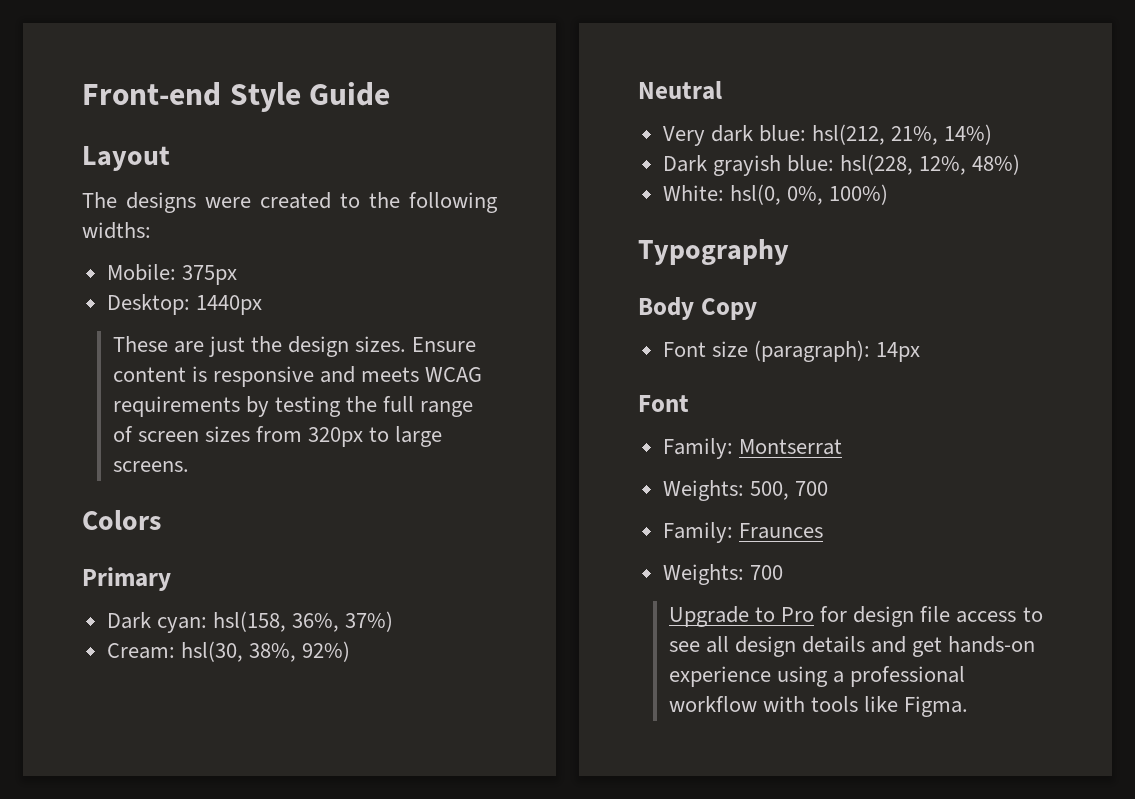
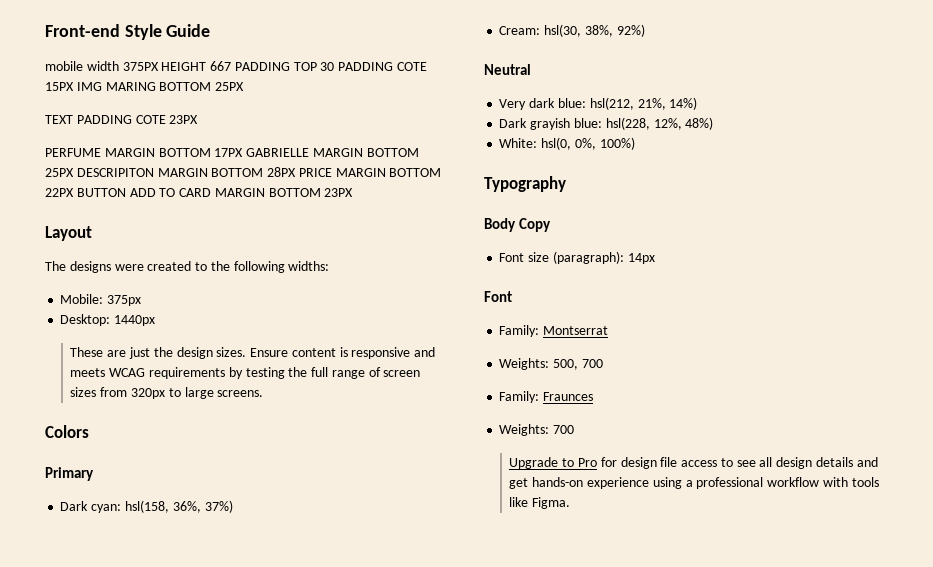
+ mobile width 375PX HEIGHT 667 PADDING TOP 30 PADDING COTE 15PX IMG MARING BOTTOM 25PX
+ TEXT PADDING COTE 23PX
+ PERFUME MARGIN BOTTOM 17PX GABRIELLE MARGIN BOTTOM 25PX DESCRIPITON MARGIN BOTTOM 28PX PRICE MARGIN BOTTOM 22PX BUTTON ADD TO CARD MARGIN BOTTOM 23PX

